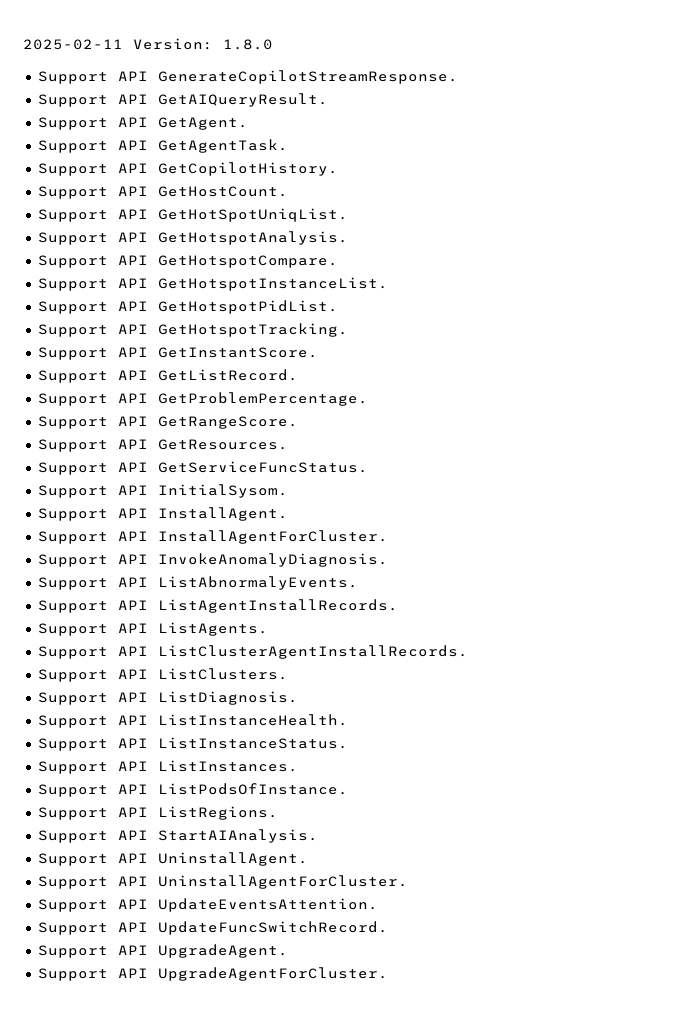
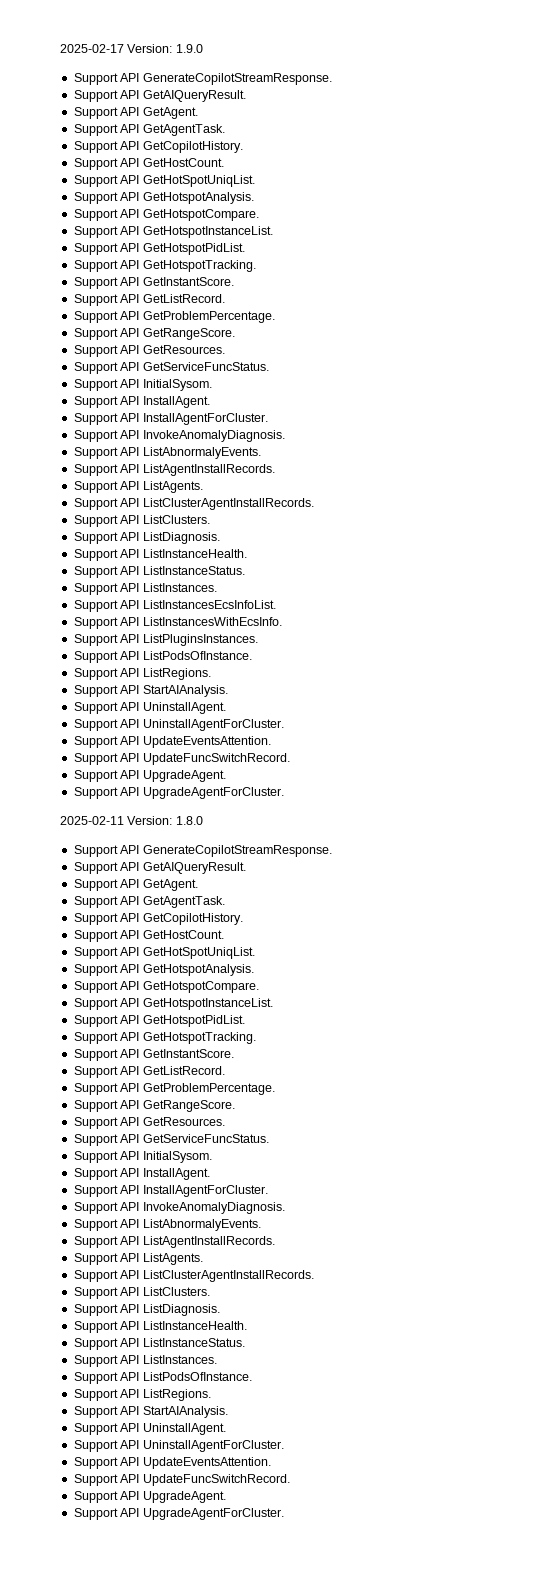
+ 2025-02-17 Version: 1.9.0
+ Support API GenerateCopilotStreamResponse.
+ Support API GetAIQueryResult.
+ Support API GetAgent.
+ Support API GetAgentTask.
+ Support API GetCopilotHistory.
+ Support API GetHostCount.
+ Support API GetHotSpotUniqList.
+ Support API GetHotspotAnalysis.
+ Support API GetHotspotCompare.
+ Support API GetHotspotInstanceList.
+ Support API GetHotspotPidList.
+ Support API GetHotspotTracking.
+ Support API GetInstantScore.
+ Support API GetListRecord.
+ Support API GetProblemPercentage.
+ Support API GetRangeScore.
+ Support API GetResources.
+ Support API GetServiceFuncStatus.
+ Support API InitialSysom.
+ Support API InstallAgent.
+ Support API InstallAgentForCluster.
+ Support API InvokeAnomalyDiagnosis.
+ Support API ListAbnormalyEvents.
+ Support API ListAgentInstallRecords.
+ Support API ListAgents.
+ Support API ListClusterAgentInstallRecords.
+ Support API ListClusters.
+ Support API ListDiagnosis.
+ Support API ListInstanceHealth.
+ Support API ListInstanceStatus.
+ Support API ListInstances.
+ Support API ListInstancesEcsInfoList.
+ Support API ListInstancesWithEcsInfo.
+ Support API ListPluginsInstances.
+ Support API ListPodsOfInstance.
+ Support API ListRegions.
+ Support API StartAIAnalysis.
+ Support API UninstallAgent.
+ Support API UninstallAgentForCluster.
+ Support API UpdateEventsAttention.
+ Support API UpdateFuncSwitchRecord.
+ Support API UpgradeAgent.
+ Support API UpgradeAgentForCluster.

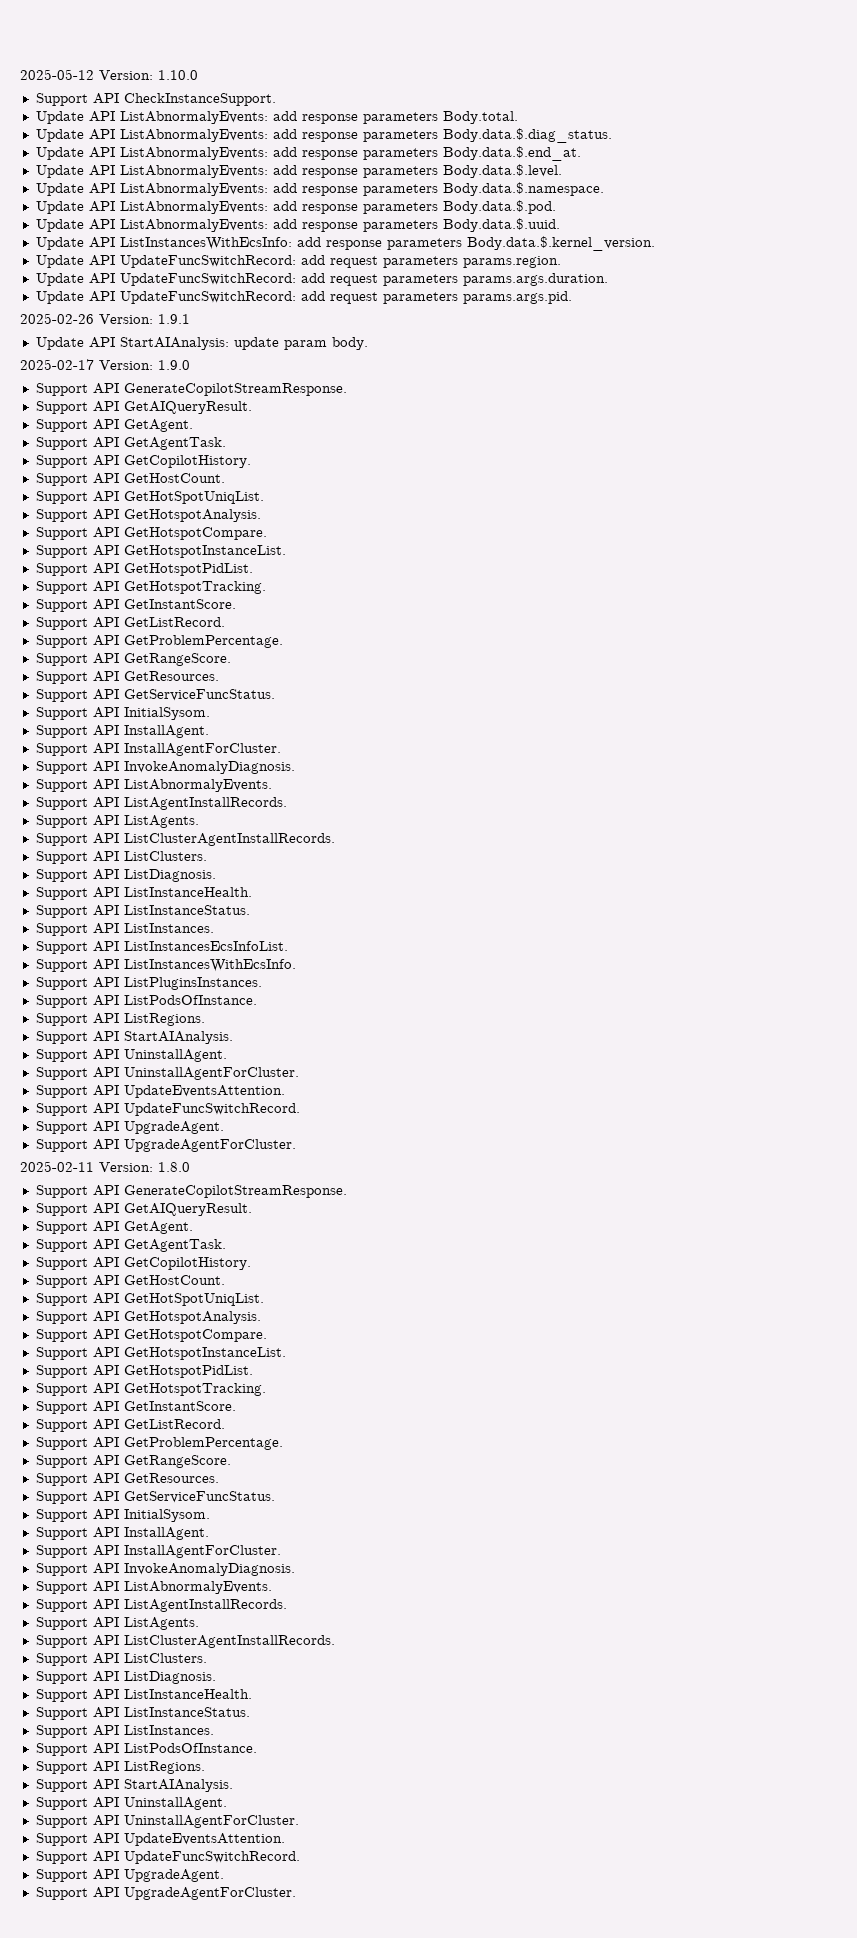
+ 2025-05-12 Version: 1.10.0
+ Support API CheckInstanceSupport.
+ Update API ListAbnormalyEvents: add response parameters Body.total.
+ Update API ListAbnormalyEvents: add response parameters Body.data.$.diag_status.
+ Update API ListAbnormalyEvents: add response parameters Body.data.$.end_at.
+ Update API ListAbnormalyEvents: add response parameters Body.data.$.level.
+ Update API ListAbnormalyEvents: add response parameters Body.data.$.namespace.
+ Update API ListAbnormalyEvents: add response parameters Body.data.$.pod.
+ Update API ListAbnormalyEvents: add response parameters Body.data.$.uuid.
+ Update API ListInstancesWithEcsInfo: add response parameters Body.data.$.kernel_version.
+ Update API UpdateFuncSwitchRecord: add request parameters params.region.
+ Update API UpdateFuncSwitchRecord: add request parameters params.args.duration.
+ Update API UpdateFuncSwitchRecord: add request parameters params.args.pid.
+ 2025-02-26 Version: 1.9.1
+ Update API StartAIAnalysis: update param body.

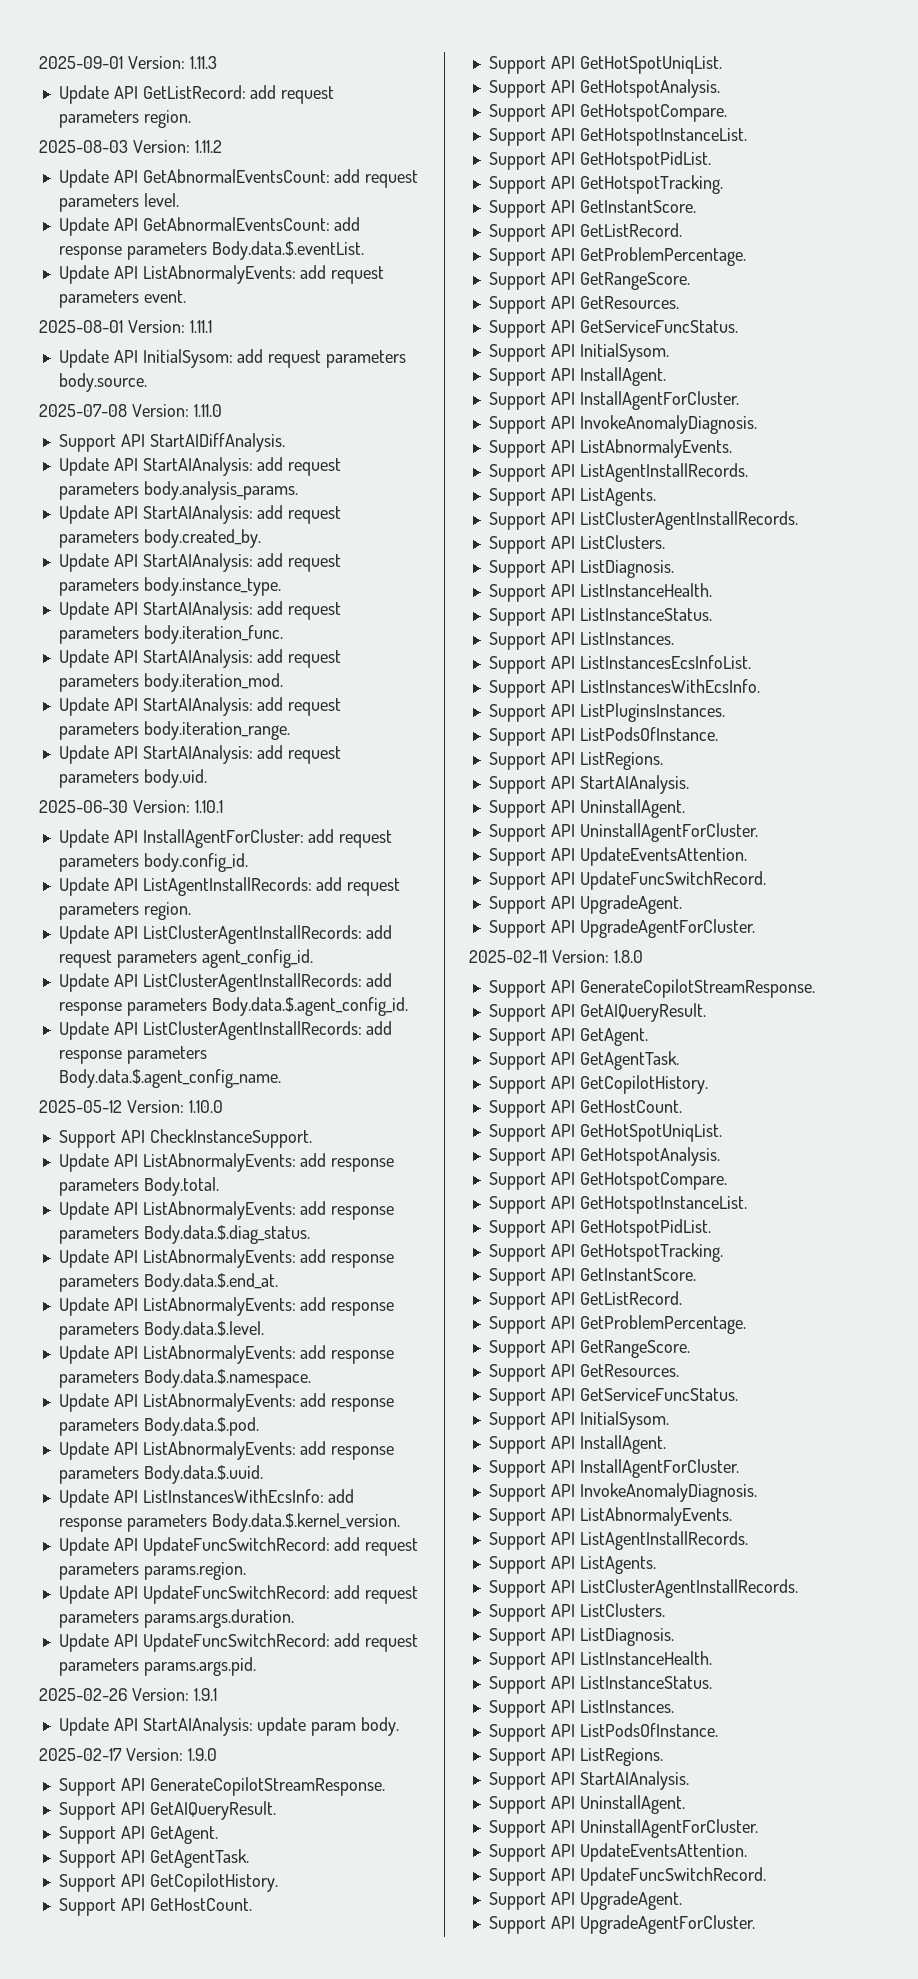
+ 2025-09-01 Version: 1.11.3
+ Update API GetListRecord: add request parameters region.
+ 2025-08-03 Version: 1.11.2
+ Update API GetAbnormalEventsCount: add request parameters level.
+ Update API GetAbnormalEventsCount: add response parameters Body.data.$.eventList.
+ Update API ListAbnormalyEvents: add request parameters event.
+ 2025-08-01 Version: 1.11.1
+ Update API InitialSysom: add request parameters body.source.
+ 2025-07-08 Version: 1.11.0
+ Support API StartAIDiffAnalysis.
+ Update API StartAIAnalysis: add request parameters body.analysis_params.
+ Update API StartAIAnalysis: add request parameters body.created_by.
+ Update API StartAIAnalysis: add request parameters body.instance_type.
+ Update API StartAIAnalysis: add request parameters body.iteration_func.
+ Update API StartAIAnalysis: add request parameters body.iteration_mod.
+ Update API StartAIAnalysis: add request parameters body.iteration_range.
+ Update API StartAIAnalysis: add request parameters body.uid.
+ 2025-06-30 Version: 1.10.1
+ Update API InstallAgentForCluster: add request parameters body.config_id.
+ Update API ListAgentInstallRecords: add request parameters region.
+ Update API ListClusterAgentInstallRecords: add request parameters agent_config_id.
+ Update API ListClusterAgentInstallRecords: add response parameters Body.data.$.agent_config_id.
+ Update API ListClusterAgentInstallRecords: add response parameters Body.data.$.agent_config_name.

